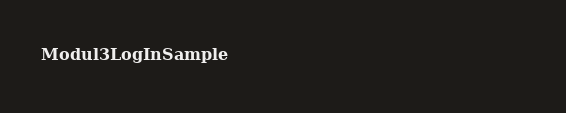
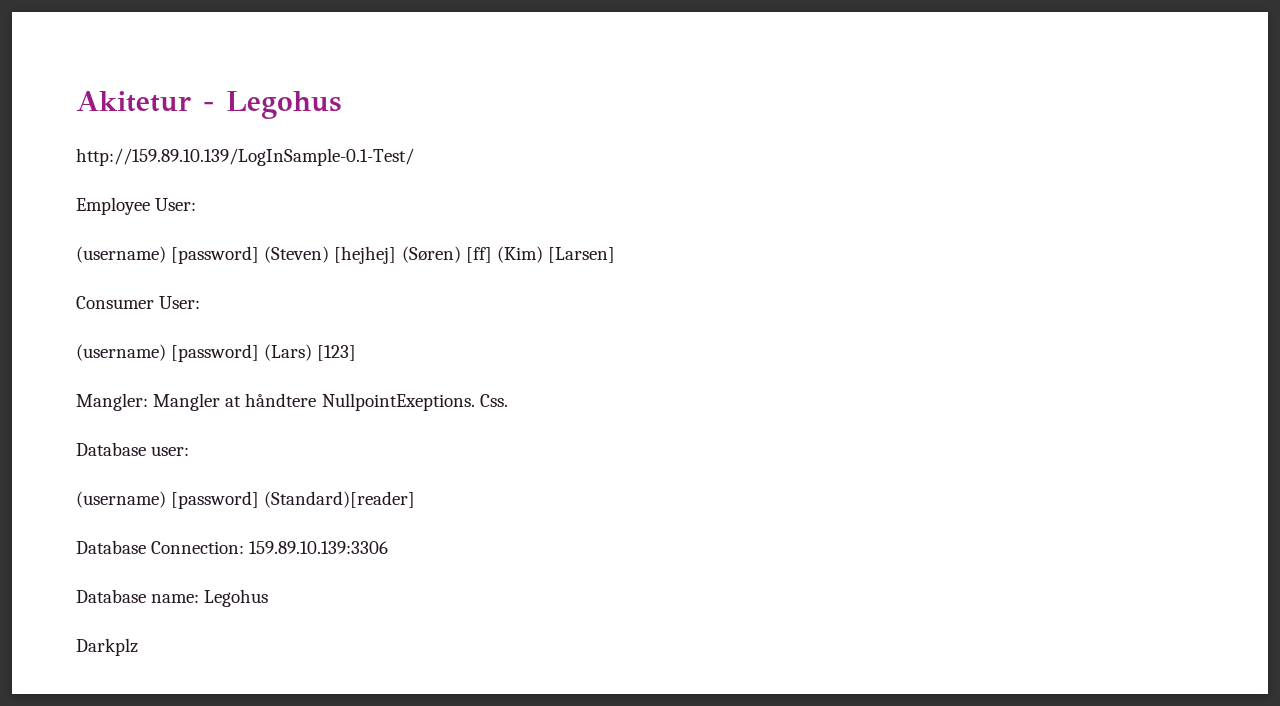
- Modul3LogInSample
+ Akitetur - Legohus
+ http://159.89.10.139/LogInSample-0.1-Test/
+ Employee User:
+ (username) [password] (Steven) [hejhej] (Søren) [ff] (Kim) [Larsen]
+ Consumer User:
+ (username) [password] (Lars) [123]
+ Mangler: Mangler at håndtere NullpointExeptions. Css.
+ Database user:
+ (username) [password] (Standard)[reader]
+ Database Connection: 159.89.10.139:3306
+ Database name: Legohus
+ Darkplz

